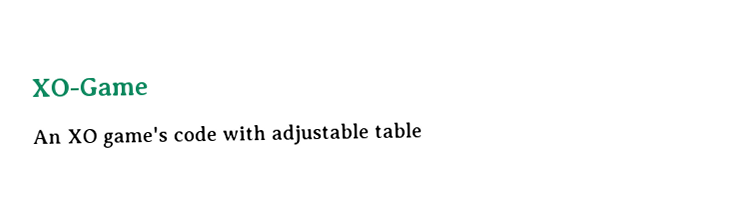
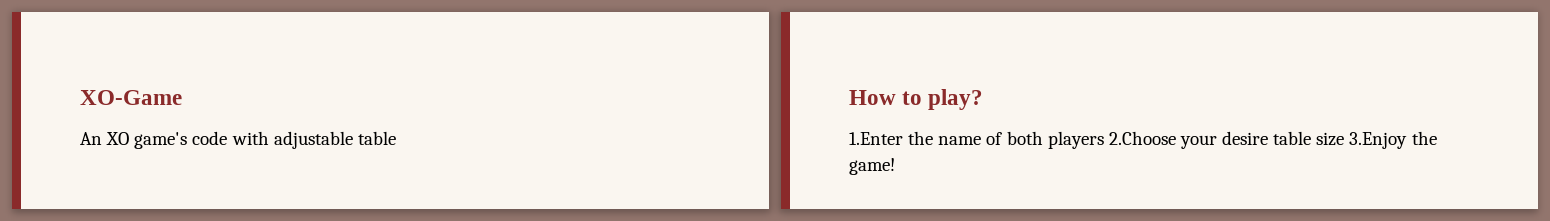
+ How to play?
+ 1.Enter the name of both players 2.Choose your desire table size 3.Enjoy the game!

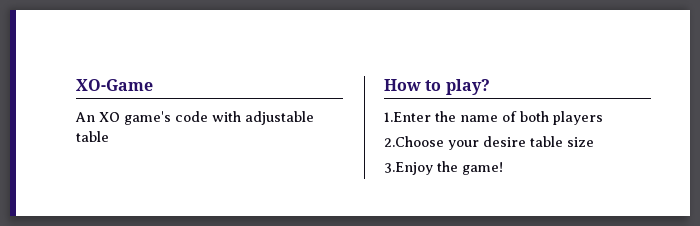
- 1.Enter the name of both players 2.Choose your desire table size 3.Enjoy the game!
+ 1.Enter the name of both players
+ 2.Choose your desire table size
+ 3.Enjoy the game!

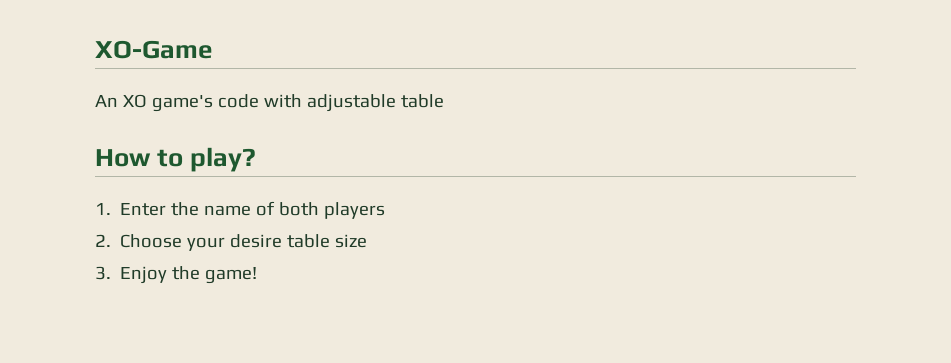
- 1.Enter the name of both players
+ 1. Enter the name of both players
- 2.Choose your desire table size
+ 2. Choose your desire table size
- 3.Enjoy the game!
+ 3. Enjoy the game!

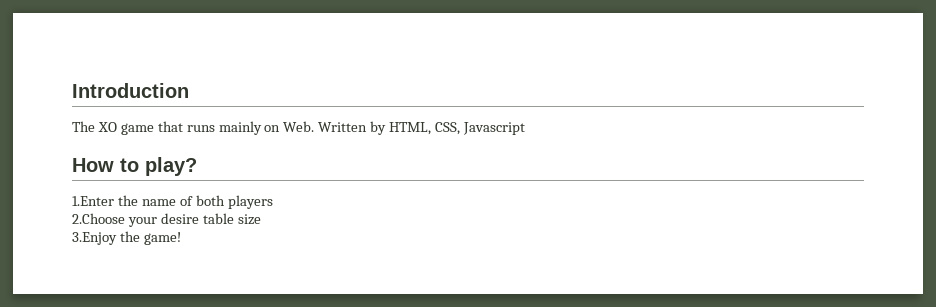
- XO-Game
- An XO game's code with adjustable table
+ Introduction
+ The XO game that runs mainly on Web. Written by HTML, CSS, Javascript
- 1. Enter the name of both players
+ 1.Enter the name of both players
- 2. Choose your desire table size
+ 2.Choose your desire table size
- 3. Enjoy the game!
+ 3.Enjoy the game!

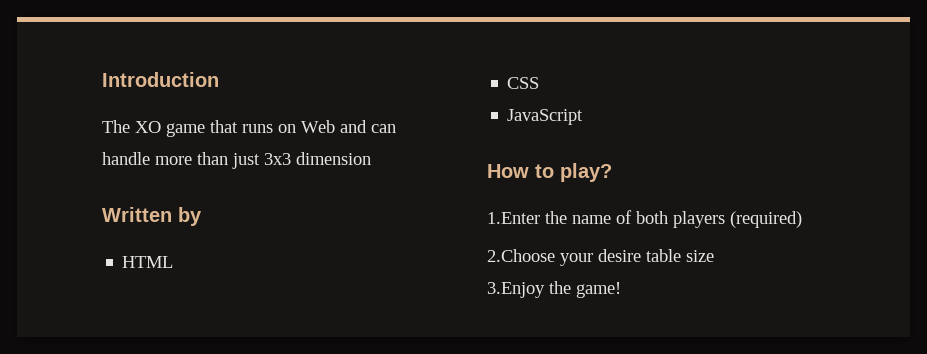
- The XO game that runs mainly on Web. Written by HTML, CSS, Javascript
+ The XO game that runs on Web and can handle more than just 3x3 dimension
+ Written by
+ HTML
+ CSS
+ JavaScript
- 1.Enter the name of both players
+ 1.Enter the name of both players (required)

